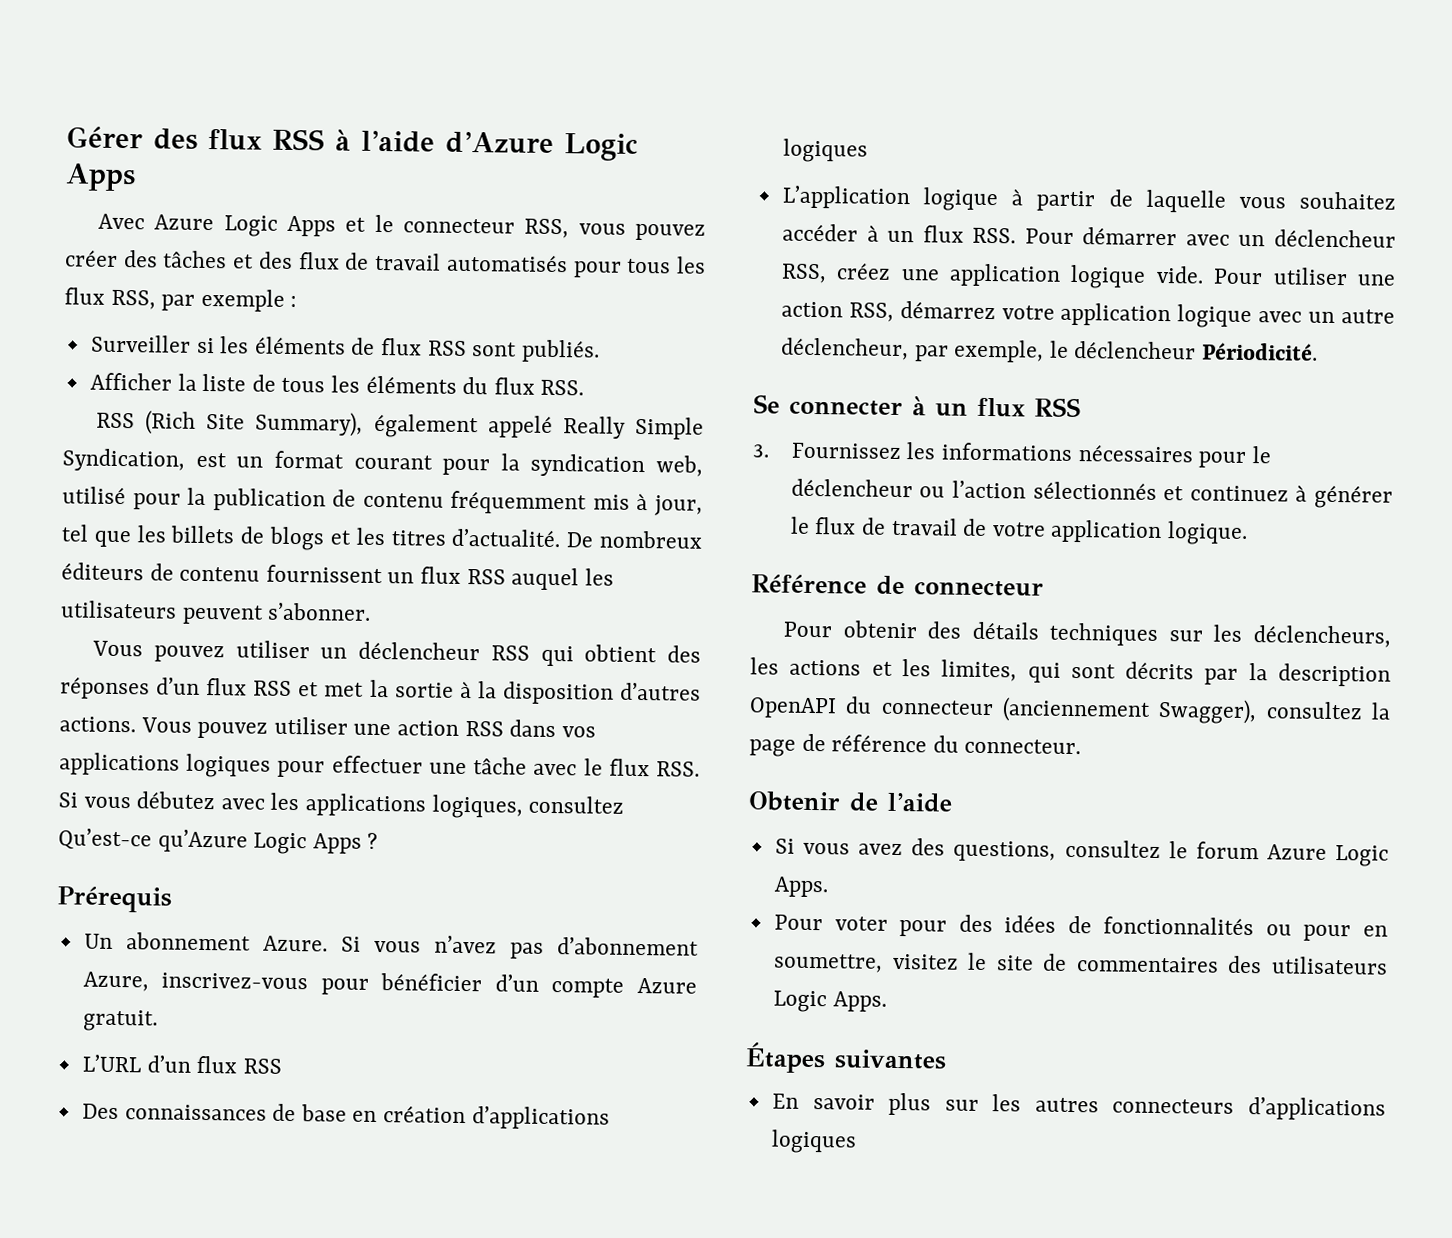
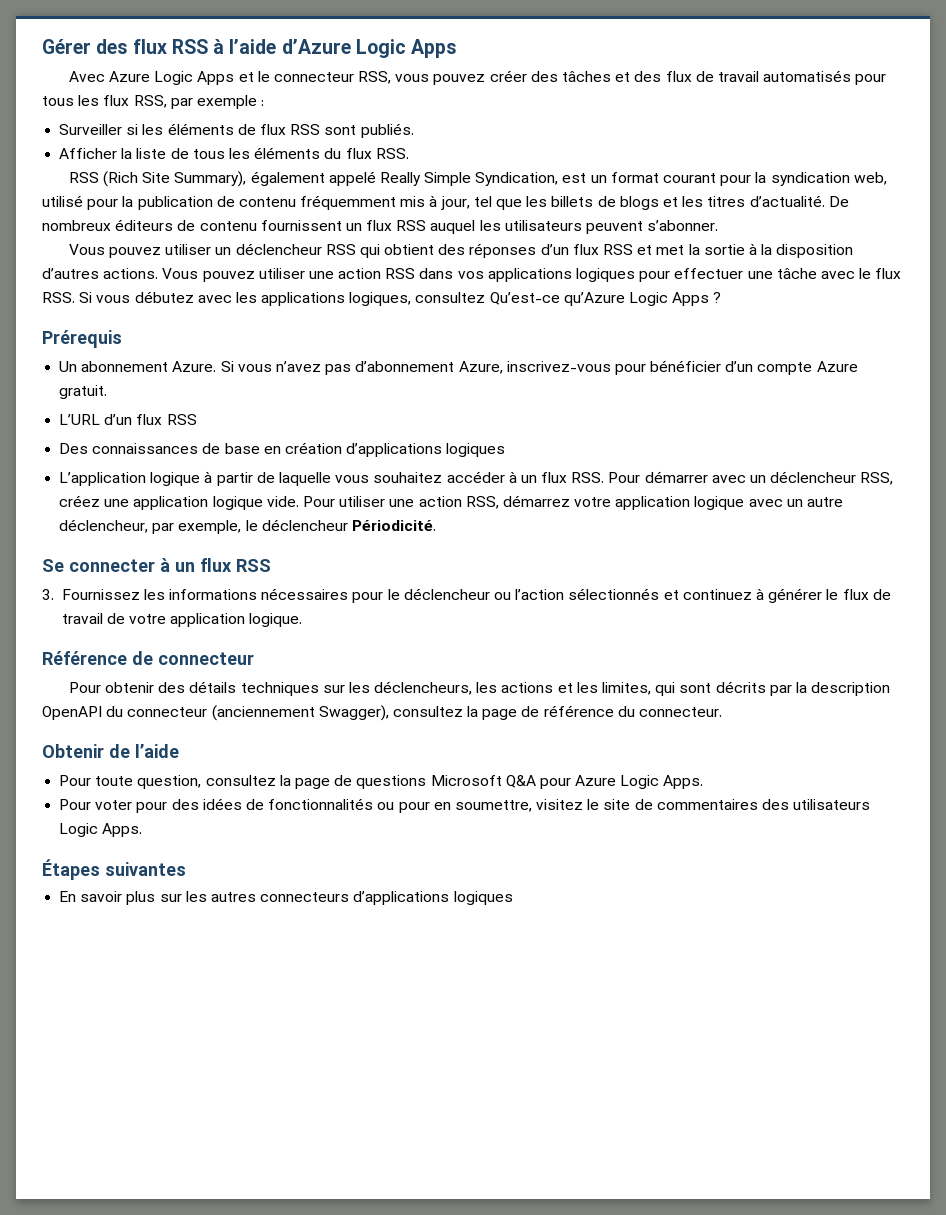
- Si vous avez des questions, consultez le forum Azure Logic Apps.
+ Pour toute question, consultez la page de questions Microsoft Q&A pour Azure Logic Apps.

